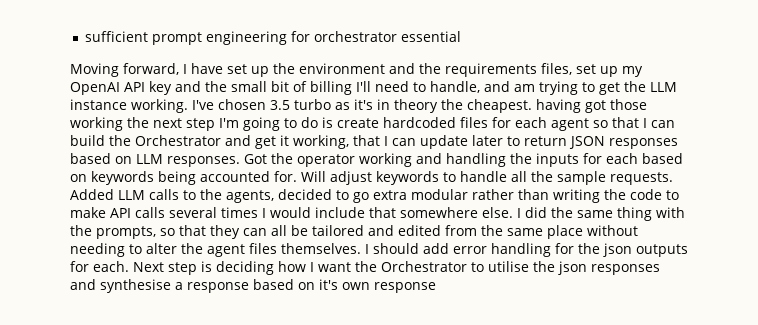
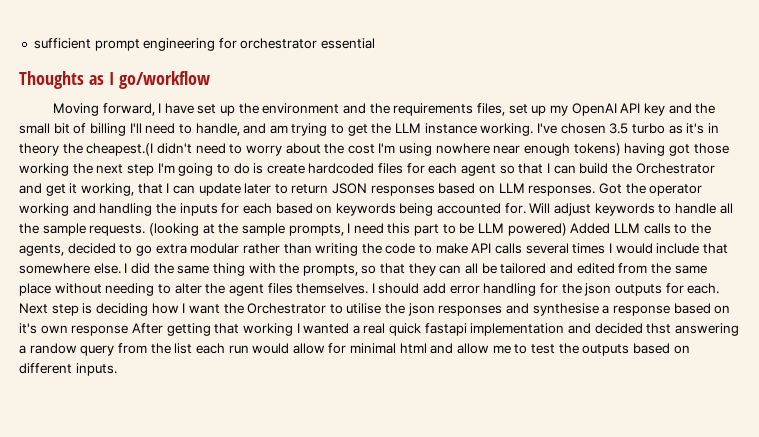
+ Thoughts as I go/workflow
- I've chosen 3.5 turbo as it's in theory the cheapest. having got those working the next step I'm going to do is create hardcoded files for each agent so that I can build the Orchestrator and get it working, that I can update later to return JSON responses based on LLM responses.
+ I've chosen 3.5 turbo as it's in theory the cheapest.(I didn't need to worry about the cost I'm using nowhere near enough tokens) having got those working the next step I'm going to do is create hardcoded files for each agent so that I can build the Orchestrator and get it working, that I can update later to return JSON responses based on LLM responses.
- Added LLM calls to the agents, decided to go extra modular rather than writing the code to make API calls several times I would include that somewhere else.
+ (looking at the sample prompts, I need this part to be LLM powered) Added LLM calls to the agents, decided to go extra modular rather than writing the code to make API calls several times I would include that somewhere else.
- Next step is deciding how I want the Orchestrator to utilise the json responses and synthesise a response based on it's own response
+ Next step is deciding how I want the Orchestrator to utilise the json responses and synthesise a response based on it's own response After getting that working I wanted a real quick fastapi implementation and decided thst answering a randow query from the list each run would allow for minimal html and allow me to test the outputs based on different inputs.

